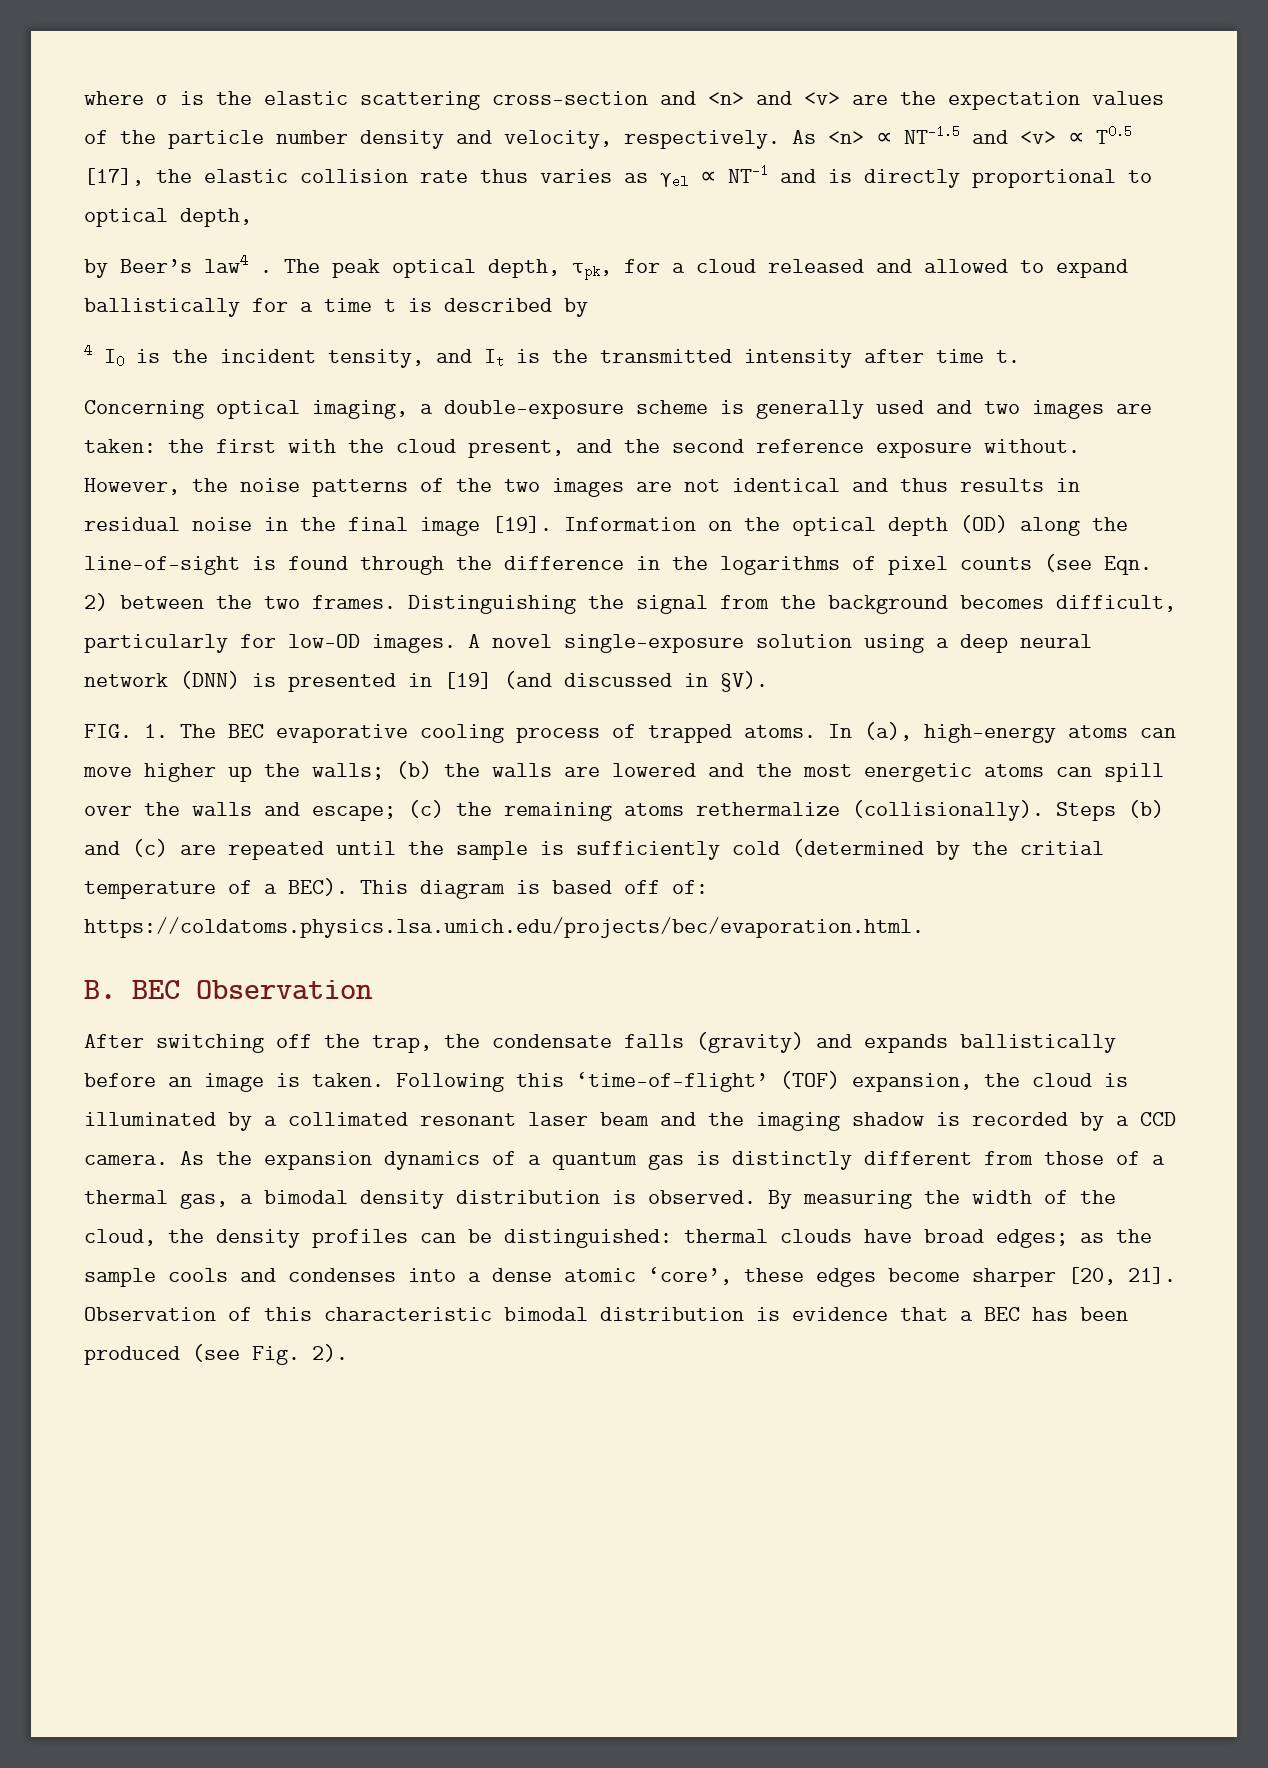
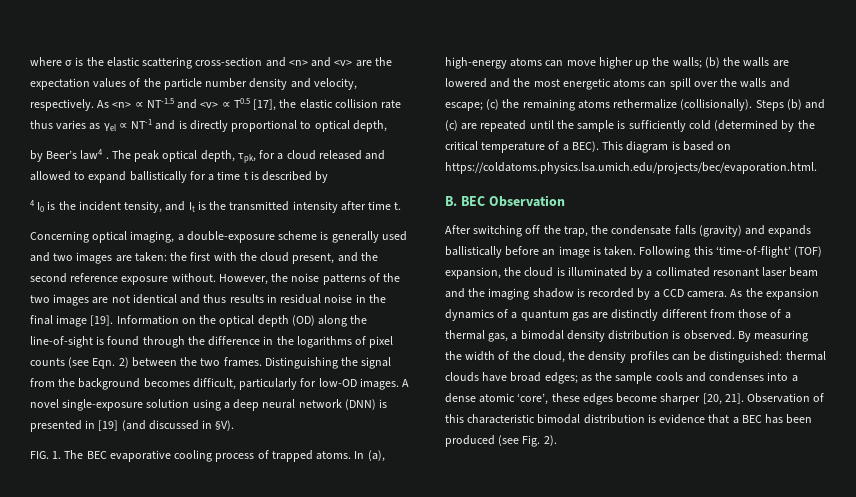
- Steps (b) and (c) are repeated until the sample is sufficiently cold (determined by the critial temperature of a BEC).
+ Steps (b) and (c) are repeated until the sample is sufficiently cold (determined by the critical temperature of a BEC).
- This diagram is based off of: https://coldatoms.physics.lsa.umich.edu/projects/bec/evaporation.html.
+ This diagram is based on https://coldatoms.physics.lsa.umich.edu/projects/bec/evaporation.html.
- As the expansion dynamics of a quantum gas is distinctly different from those of a thermal gas, a bimodal density distribution is observed.
+ As the expansion dynamics of a quantum gas are distinctly different from those of a thermal gas, a bimodal density distribution is observed.

